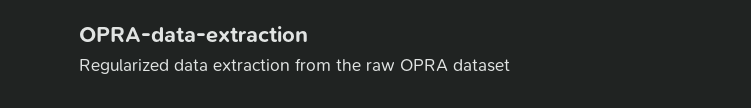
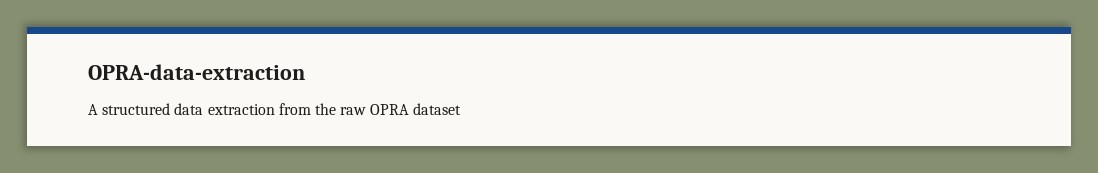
- Regularized data extraction from the raw OPRA dataset
+ A structured data extraction from the raw OPRA dataset

